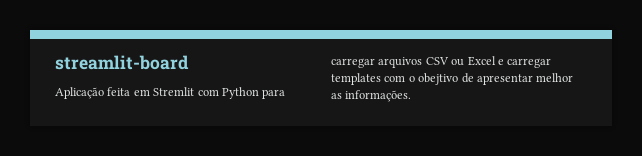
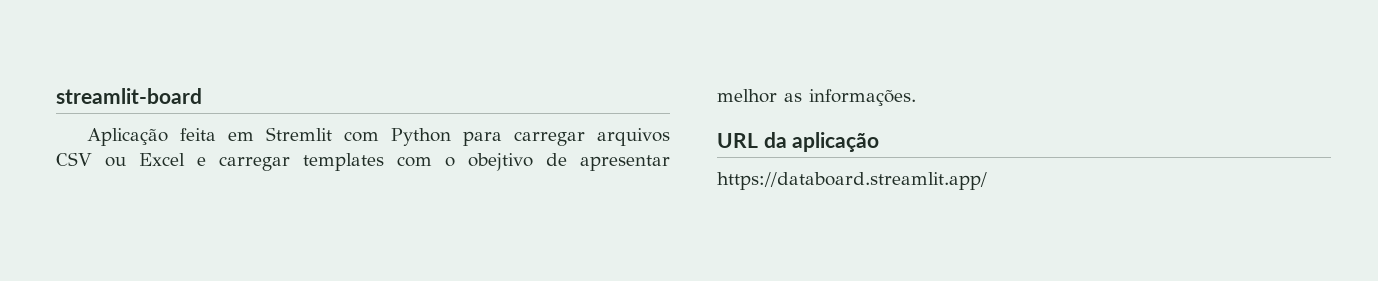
+ URL da aplicação
+ https://databoard.streamlit.app/

